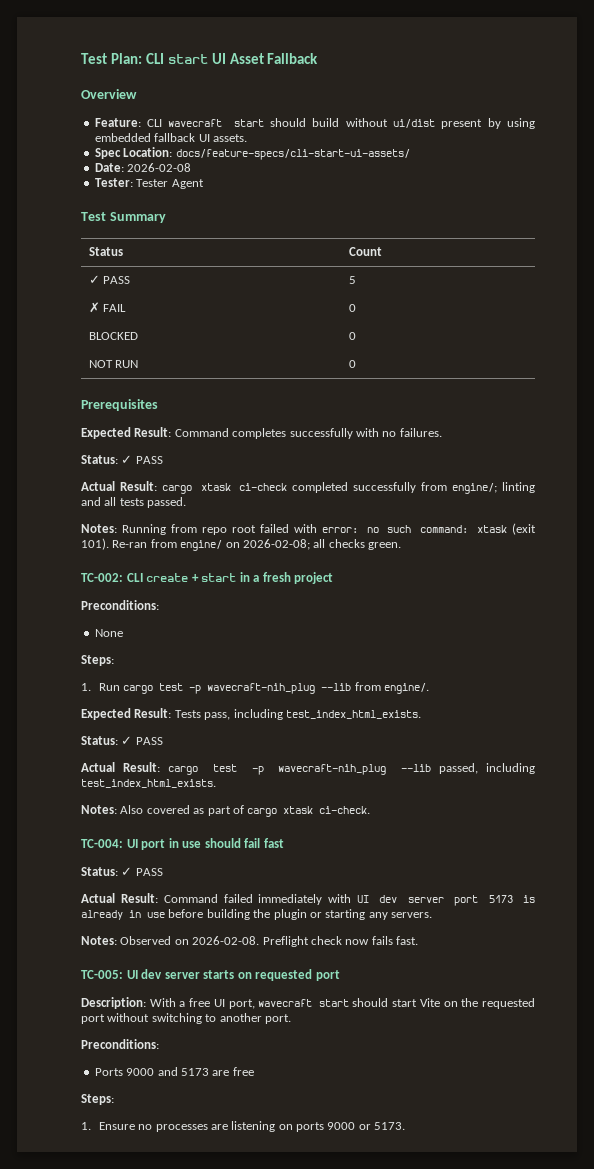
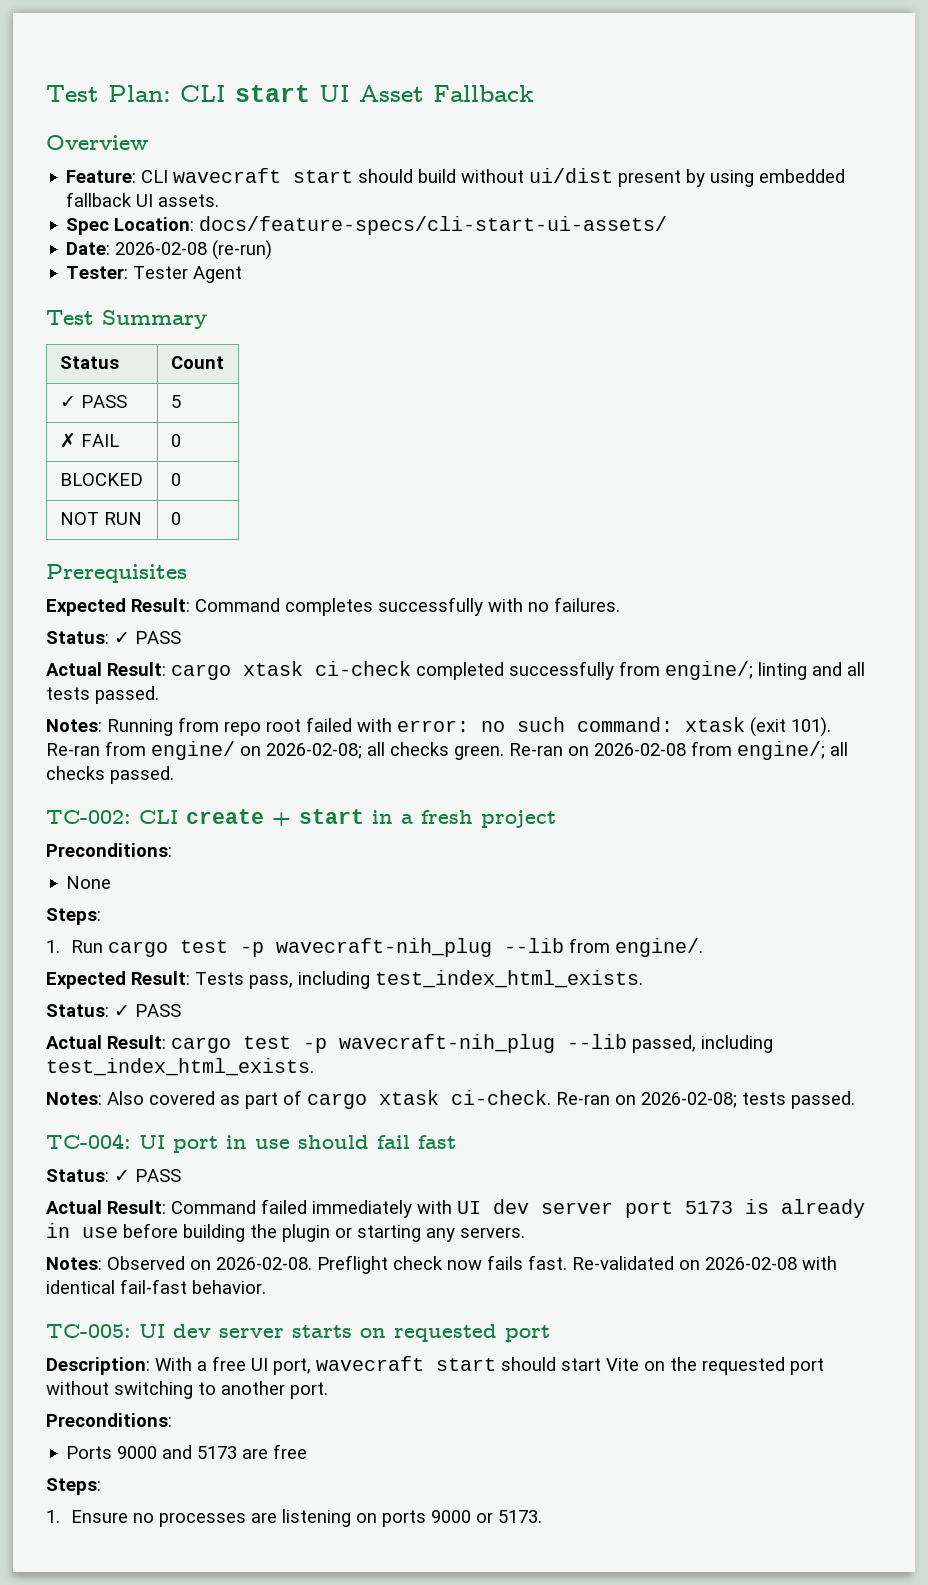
- Date: 2026-02-08
+ Date: 2026-02-08 (re-run)
+ Re-ran on 2026-02-08 from engine/; all checks passed.
+ Re-ran on 2026-02-08; tests passed.
+ Re-validated on 2026-02-08 with identical fail-fast behavior.

